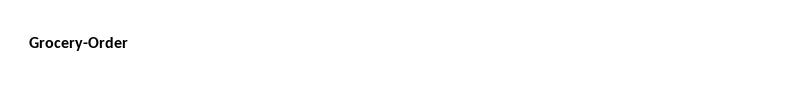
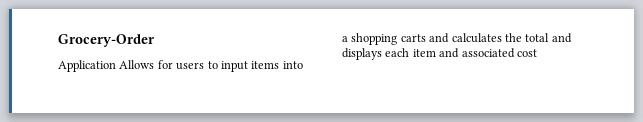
+ Application Allows for users to input items into a shopping carts and calculates the total and displays each item and associated cost

